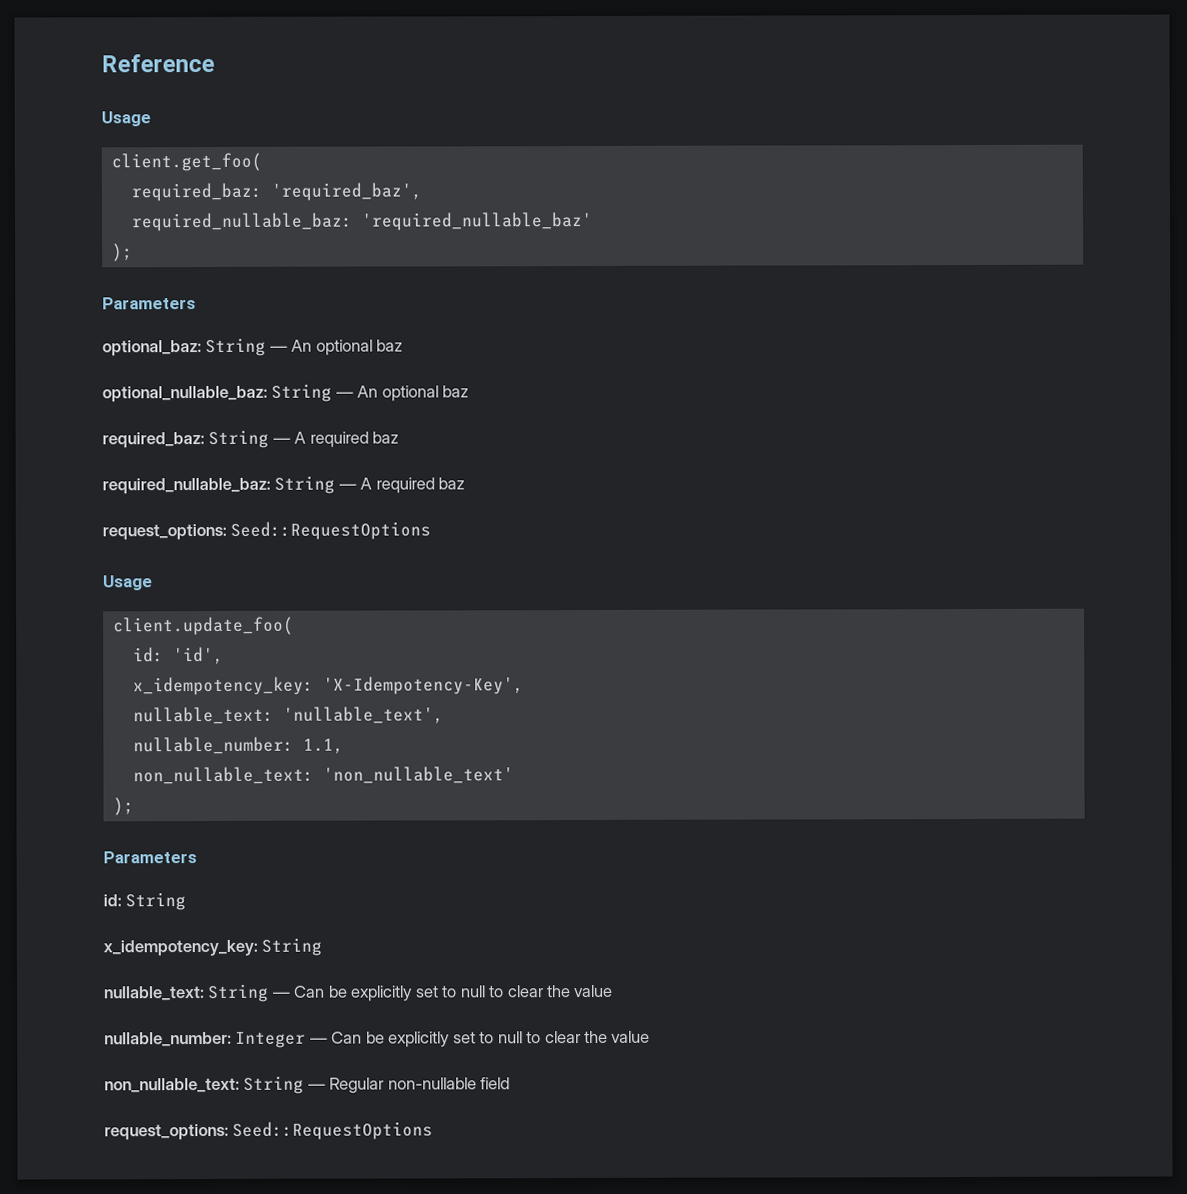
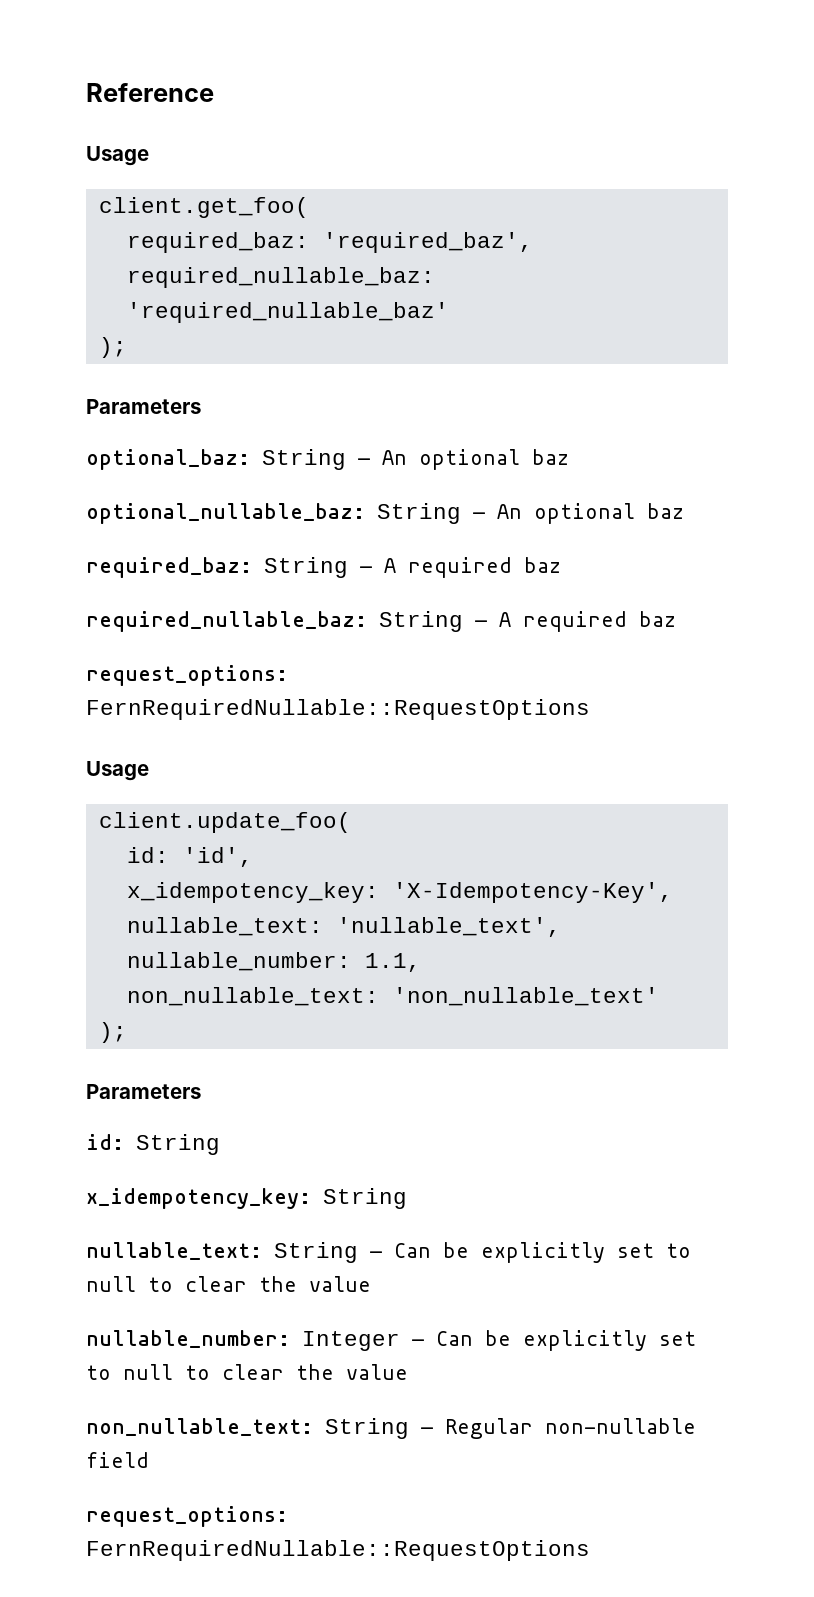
  required_nullable_baz: String — A required baz
- request_options: Seed::RequestOptions
+ request_options: FernRequiredNullable::RequestOptions
  non_nullable_text: String — Regular non-nullable field
- request_options: Seed::RequestOptions
+ request_options: FernRequiredNullable::RequestOptions

